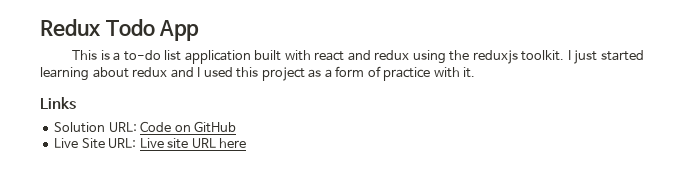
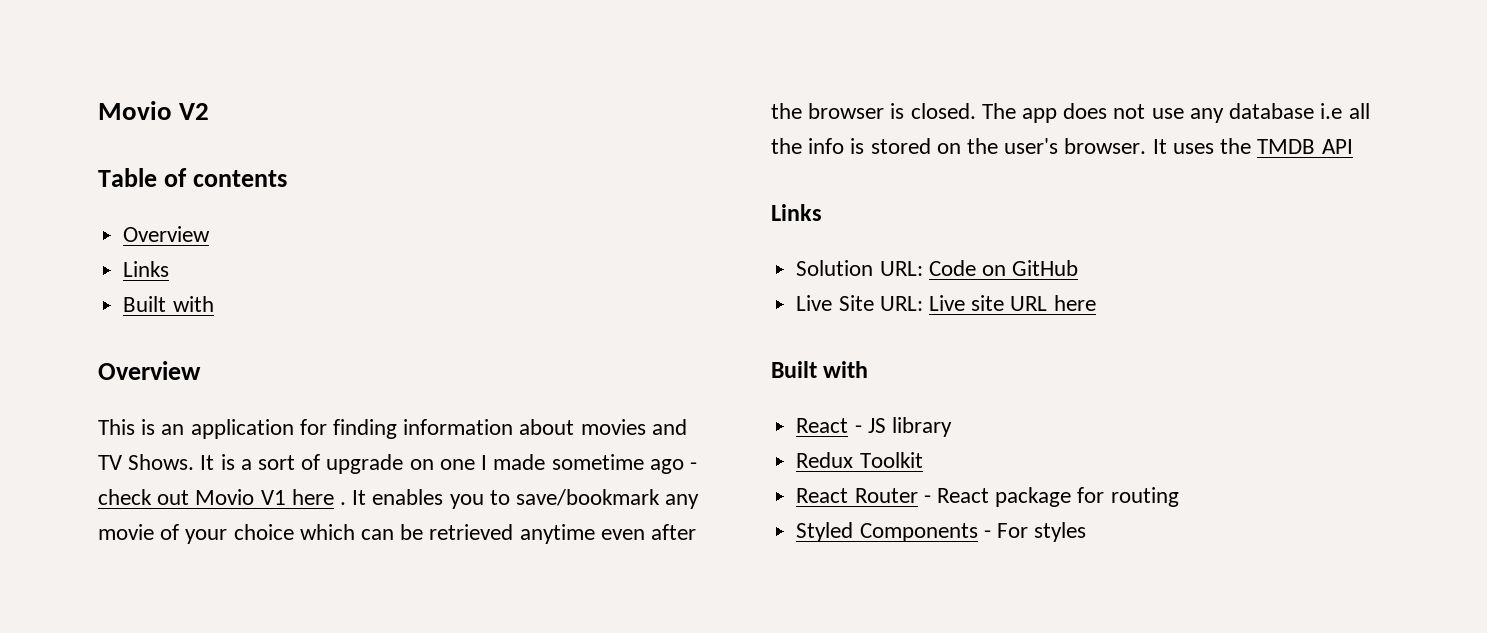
- Redux Todo App
- This is a to-do list application built with react and redux using the reduxjs toolkit. I just started learning about redux and I used this project as a form of practice with it.
+ Movio V2
+ Table of contents
+ Overview
+ Links
+ Built with
+ Overview
+ This is an application for finding information about movies and TV Shows. It is a sort of upgrade on one I made sometime ago - check out Movio V1 here . It enables you to save/bookmark any movie of your choice which can be retrieved anytime even after the browser is closed. The app does not use any database i.e all the info is stored on the user's browser. It uses the TMDB API
  Live Site URL: Live site URL here
+ Built with
+ React - JS library
+ Redux Toolkit
+ React Router - React package for routing
+ Styled Components - For styles

